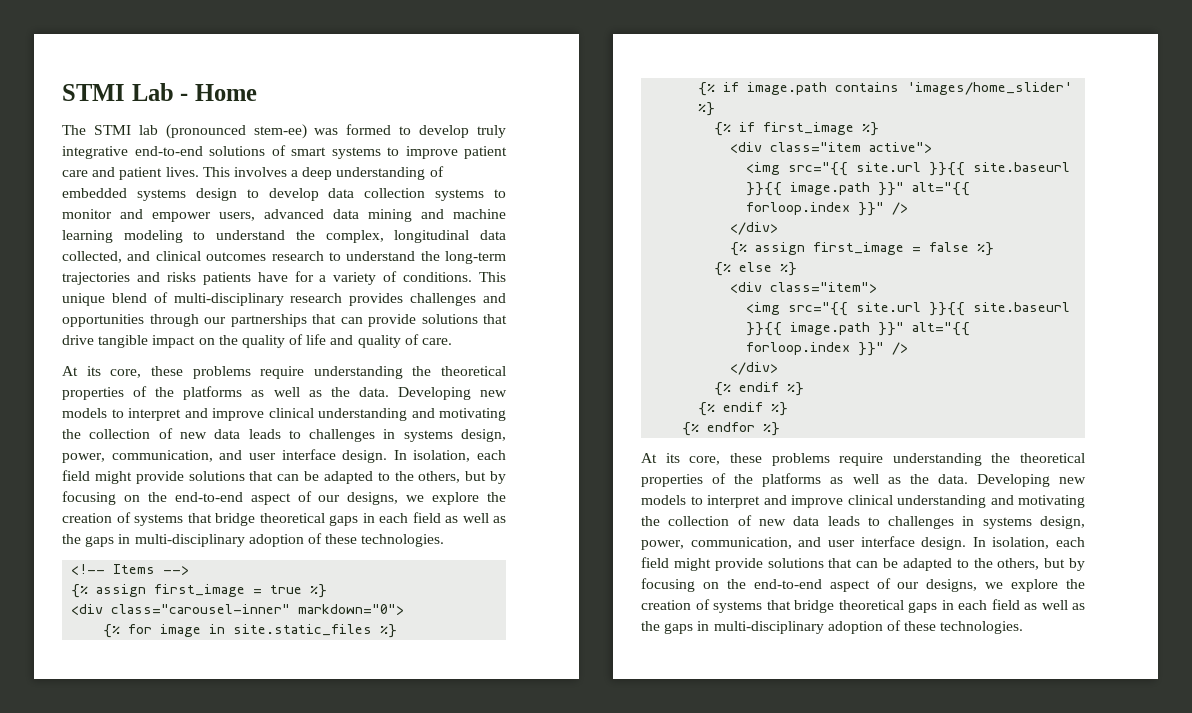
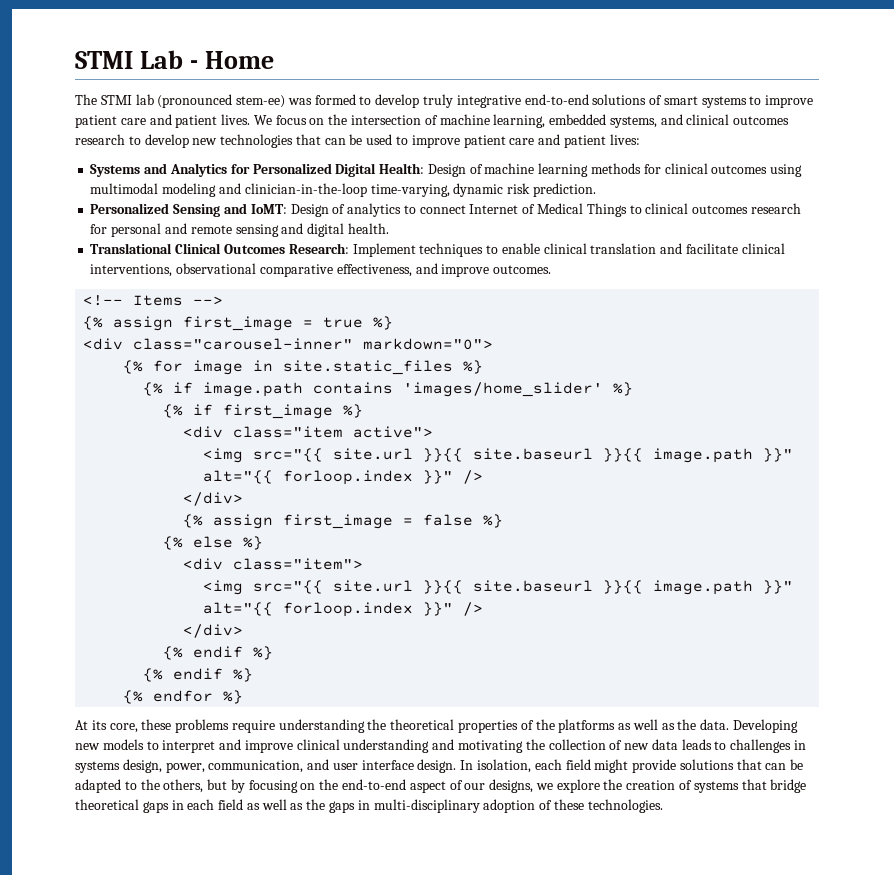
- This involves a deep understanding of embedded systems design to develop data collection systems to monitor and empower users, advanced data mining and machine learning modeling to understand the complex, longitudinal data collected, and clinical outcomes research to understand the long-term trajectories and risks patients have for a variety of conditions. This unique blend of multi-disciplinary research provides challenges and opportunities through our partnerships that can provide solutions that drive tangible impact on the quality of life and quality of care.
- At its core, these problems require understanding the theoretical properties of the platforms as well as the data. Developing new models to interpret and improve clinical understanding and motivating the collection of new data leads to challenges in systems design, power, communication, and user interface design. In isolation, each field might provide solutions that can be adapted to the others, but by focusing on the end-to-end aspect of our designs, we explore the creation of systems that bridge theoretical gaps in each field as well as the gaps in multi-disciplinary adoption of these technologies.
+ We focus on the intersection of machine learning, embedded systems, and clinical outcomes research to develop new technologies that can be used to improve patient care and patient lives:
+ Systems and Analytics for Personalized Digital Health: Design of machine learning methods for clinical outcomes using multimodal modeling and clinician-in-the-loop time-varying, dynamic risk prediction.
+ Personalized Sensing and IoMT: Design of analytics to connect Internet of Medical Things to clinical outcomes research for personal and remote sensing and digital health.
+ Translational Clinical Outcomes Research: Implement techniques to enable clinical translation and facilitate clinical interventions, observational comparative effectiveness, and improve outcomes.

